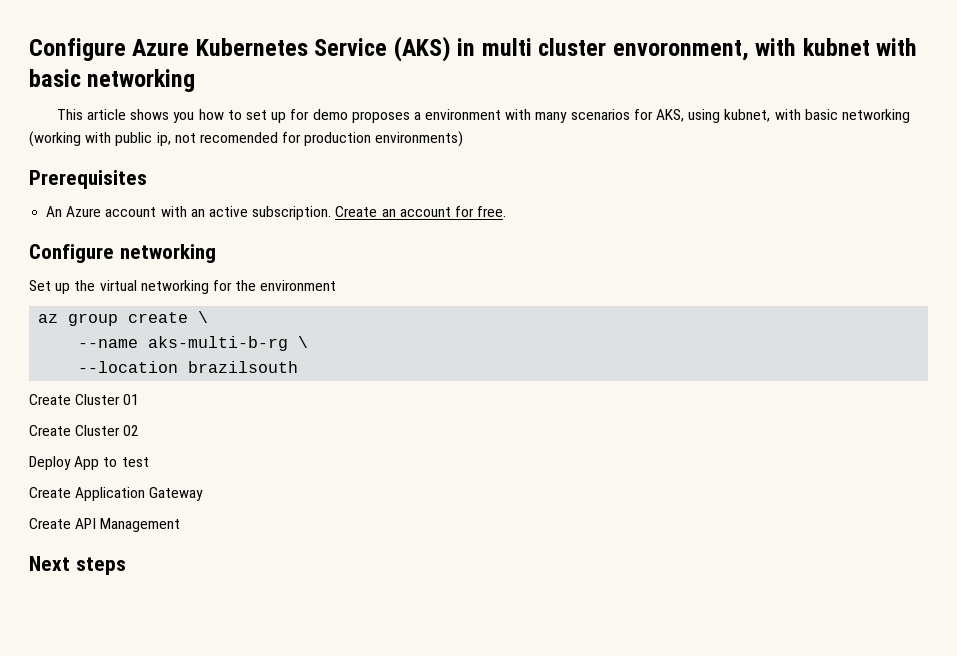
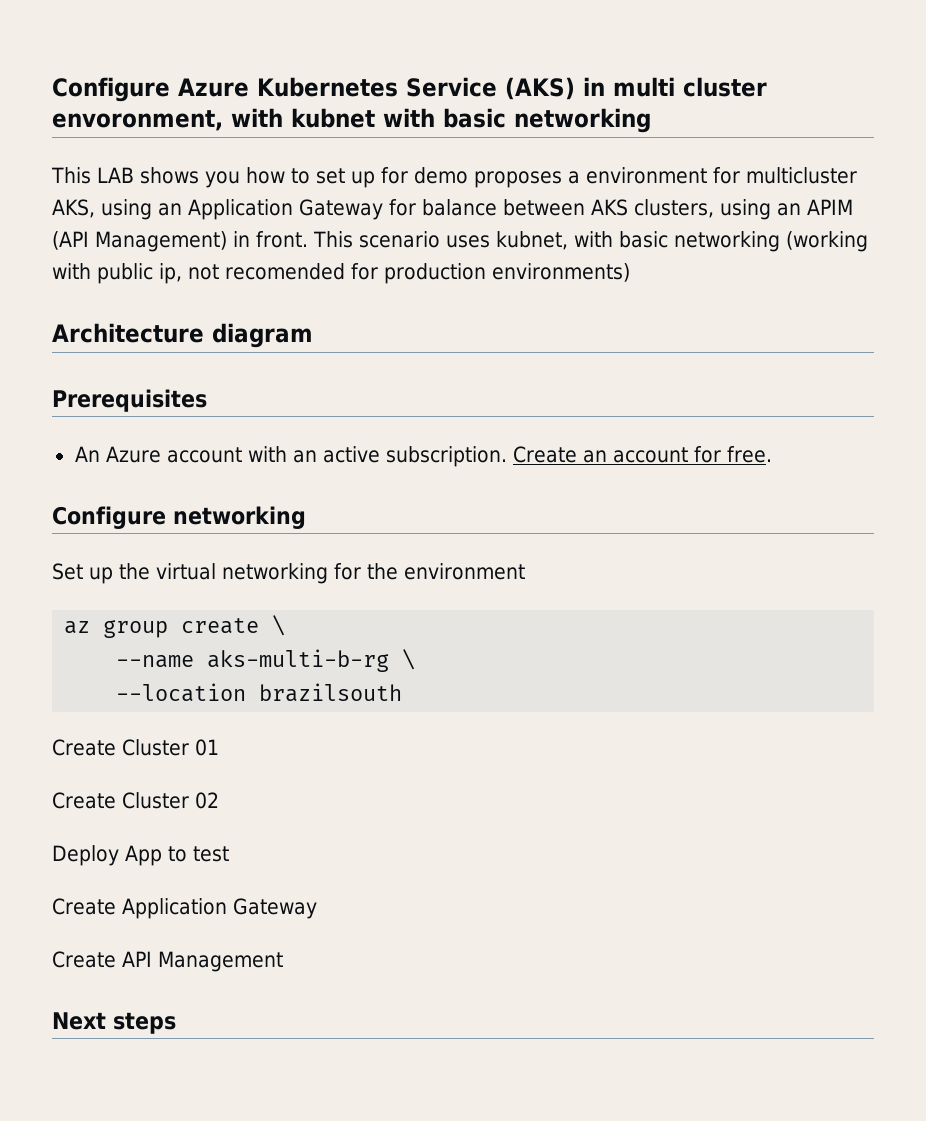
- This article shows you how to set up for demo proposes a environment with many scenarios for AKS, using kubnet, with basic networking (working with public ip, not recomended for production environments)
+ This LAB shows you how to set up for demo proposes a environment for multicluster AKS, using an Application Gateway for balance between AKS clusters, using an APIM (API Management) in front. This scenario uses kubnet, with basic networking (working with public ip, not recomended for production environments)
+ Architecture diagram

